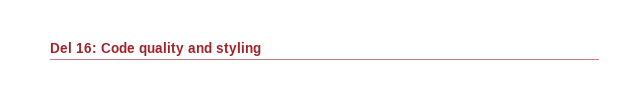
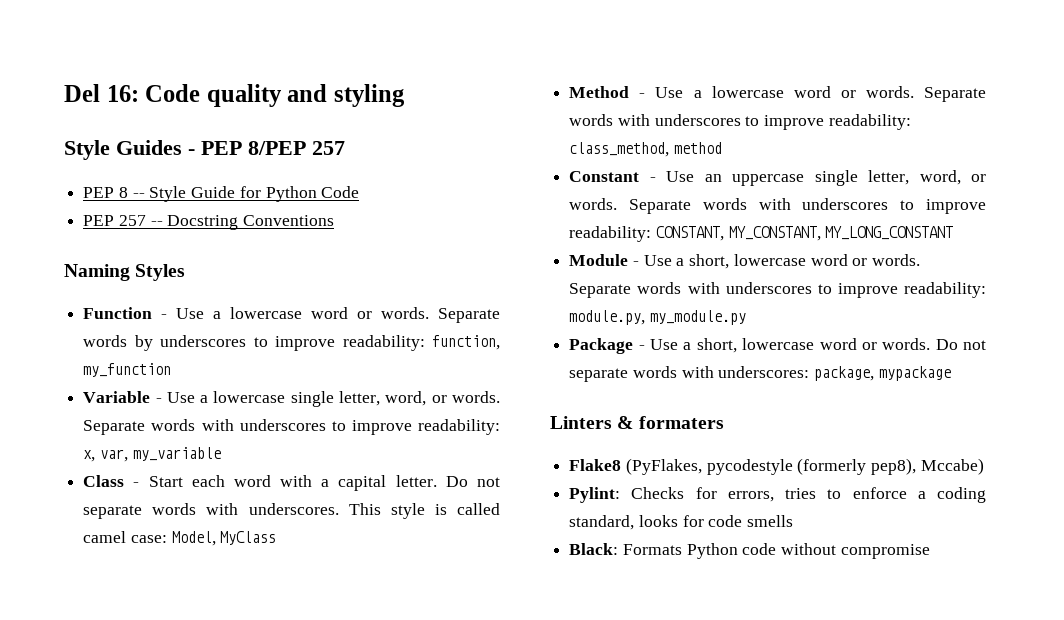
+ Style Guides - PEP 8/PEP 257
+ PEP 8 -- Style Guide for Python Code
+ PEP 257 -- Docstring Conventions
+ Naming Styles
+ Function - Use a lowercase word or words. Separate words by underscores to improve readability: function, my_function
+ Variable - Use a lowercase single letter, word, or words. Separate words with underscores to improve readability: x, var, my_variable
+ Class - Start each word with a capital letter. Do not separate words with underscores. This style is called camel case: Model, MyClass
+ Method - Use a lowercase word or words. Separate words with underscores to improve readability: class_method, method
+ Constant - Use an uppercase single letter, word, or words. Separate words with underscores to improve readability: CONSTANT, MY_CONSTANT, MY_LONG_CONSTANT
+ Module - Use a short, lowercase word or words. Separate words with underscores to improve readability: module.py, my_module.py
+ Package - Use a short, lowercase word or words. Do not separate words with underscores: package, mypackage
+ Linters & formaters
+ Flake8 (PyFlakes, pycodestyle (formerly pep8), Mccabe)
+ Pylint: Checks for errors, tries to enforce a coding standard, looks for code smells
+ Black: Formats Python code without compromise

